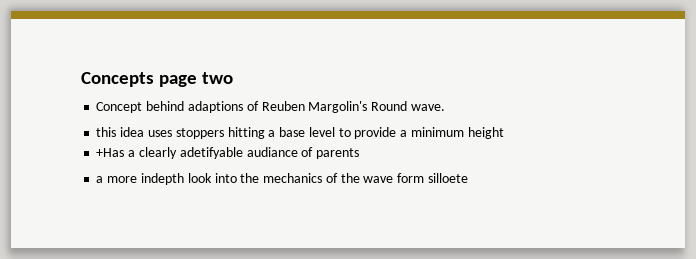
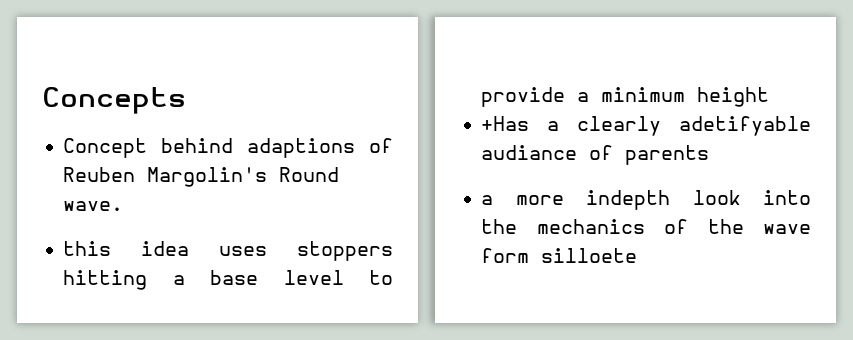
- Concepts page two
+ Concepts

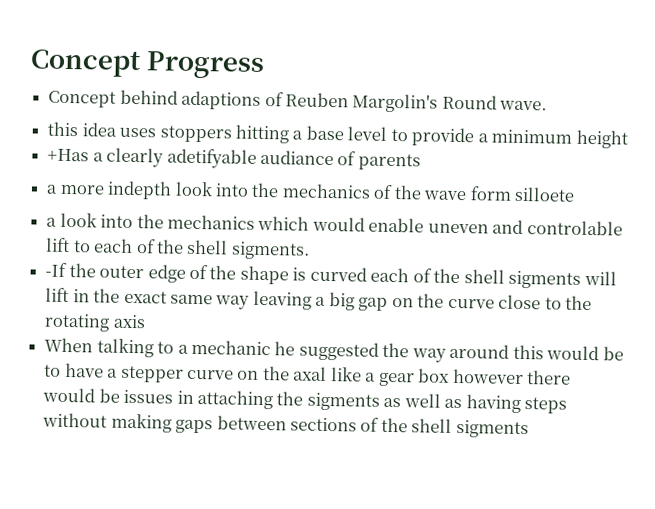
- Concepts
+ Concept Progress
+ a look into the mechanics which would enable uneven and controlable lift to each of the shell sigments.
+ -If the outer edge of the shape is curved each of the shell sigments will lift in the exact same way leaving a big gap on the curve close to the rotating axis
+ When talking to a mechanic he suggested the way around this would be to have a stepper curve on the axal like a gear box however there would be issues in attaching the sigments as well as having steps without making gaps between sections of the shell sigments

